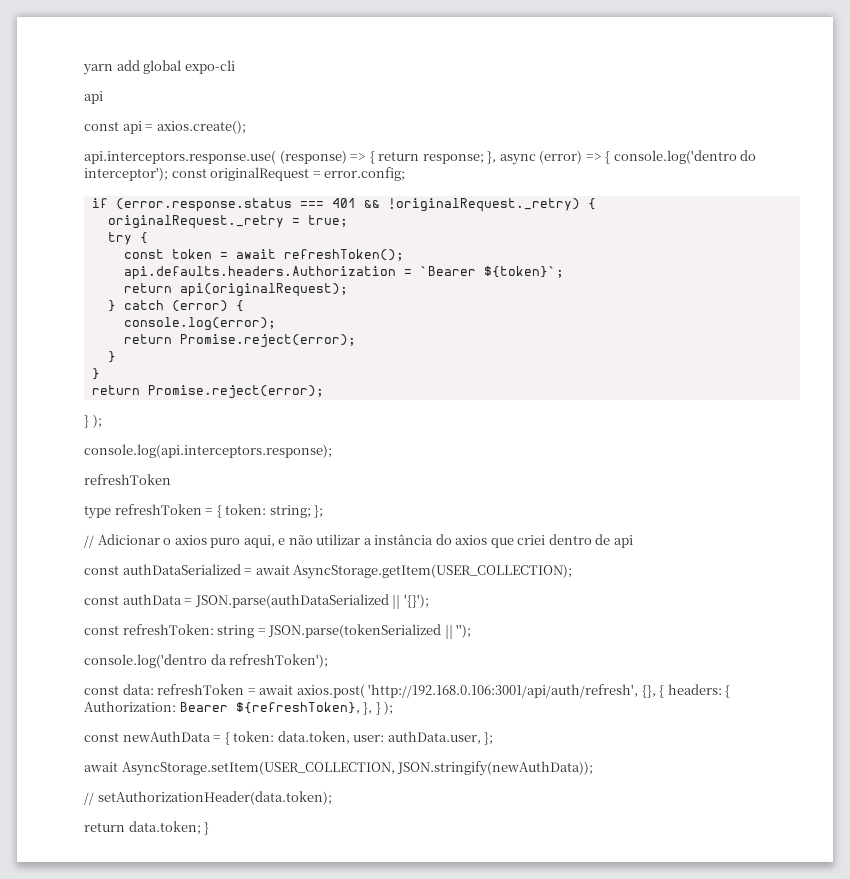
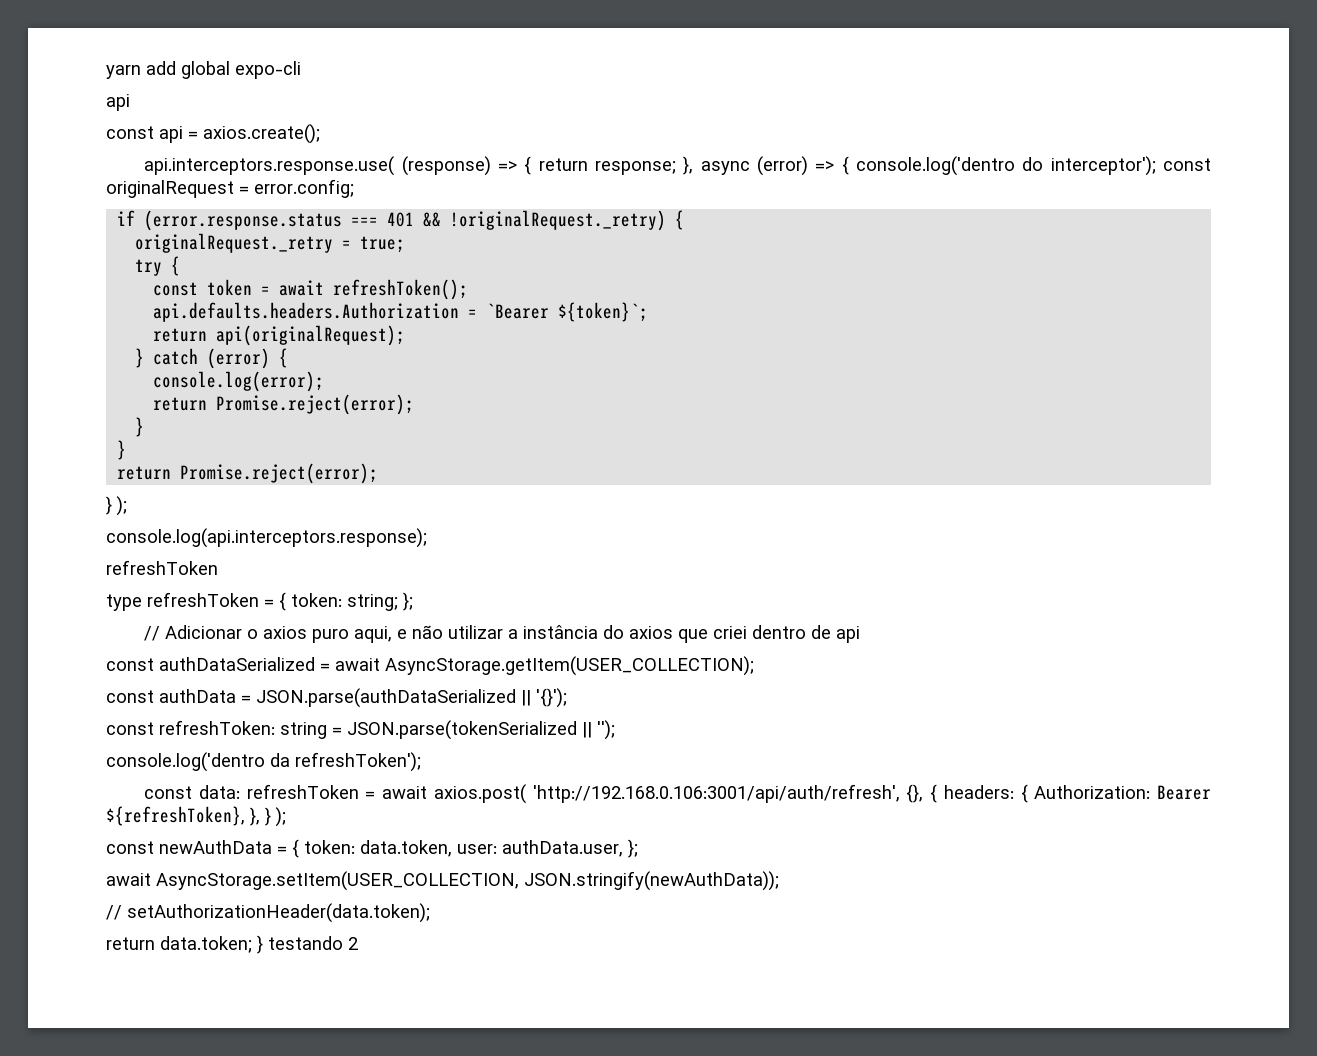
- return data.token; }
+ return data.token; } testando 2

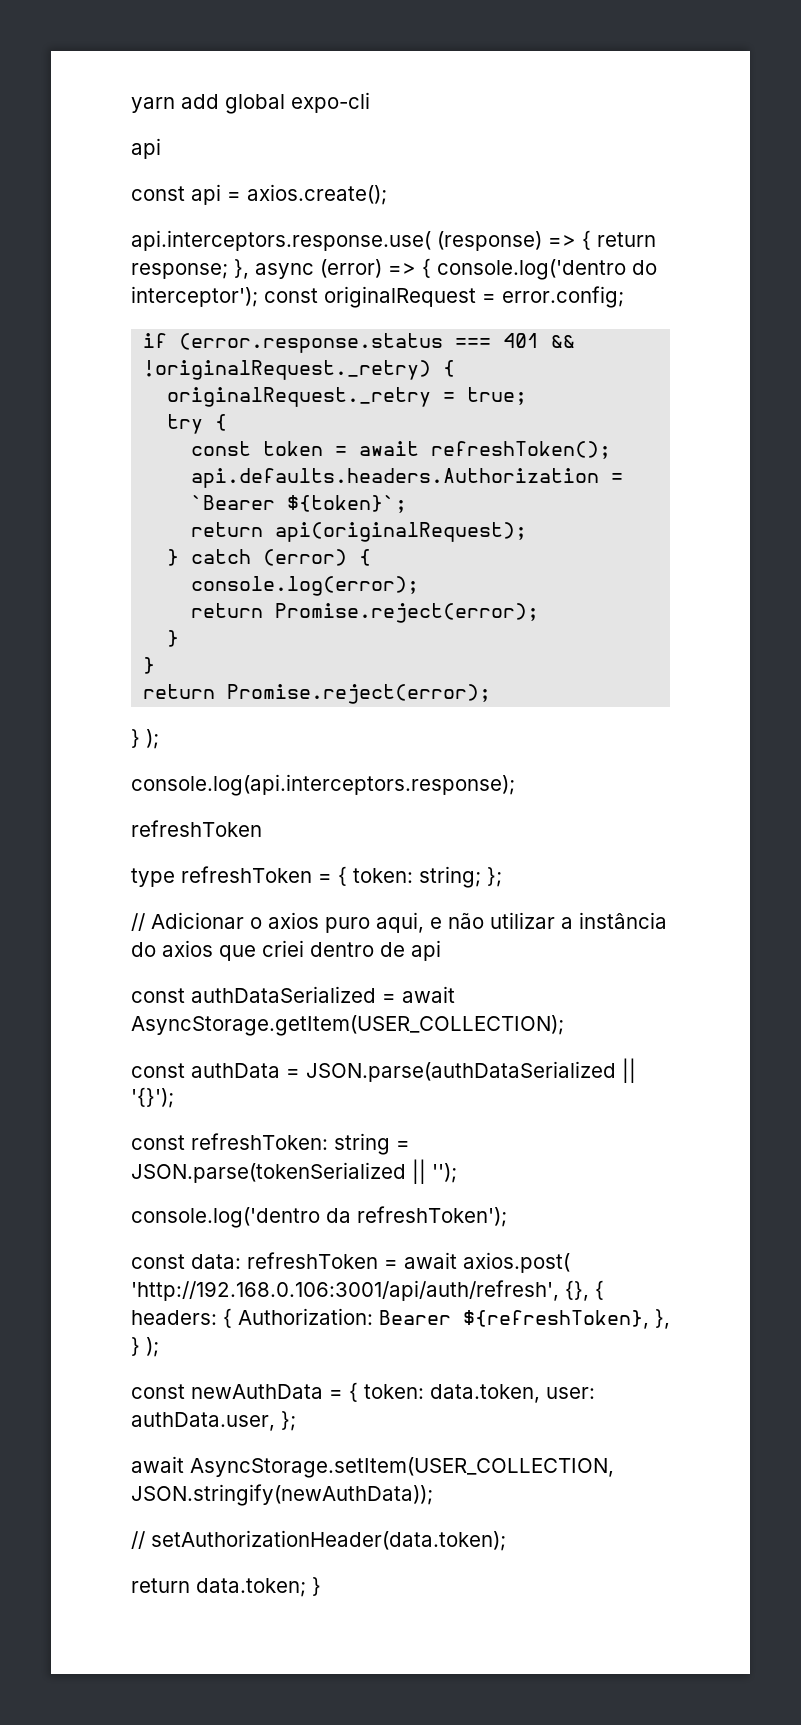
- return data.token; } testando 2
+ return data.token; }

